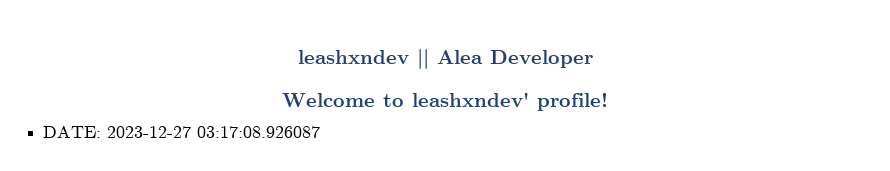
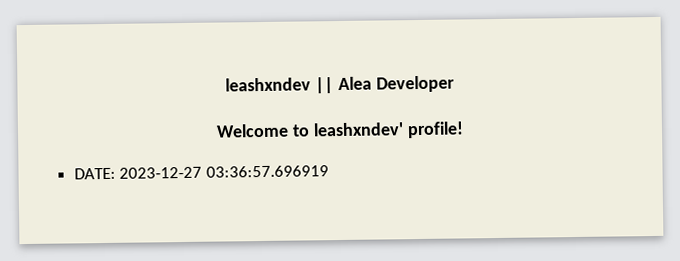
- DATE: 2023-12-27 03:17:08.926087
+ DATE: 2023-12-27 03:36:57.696919

